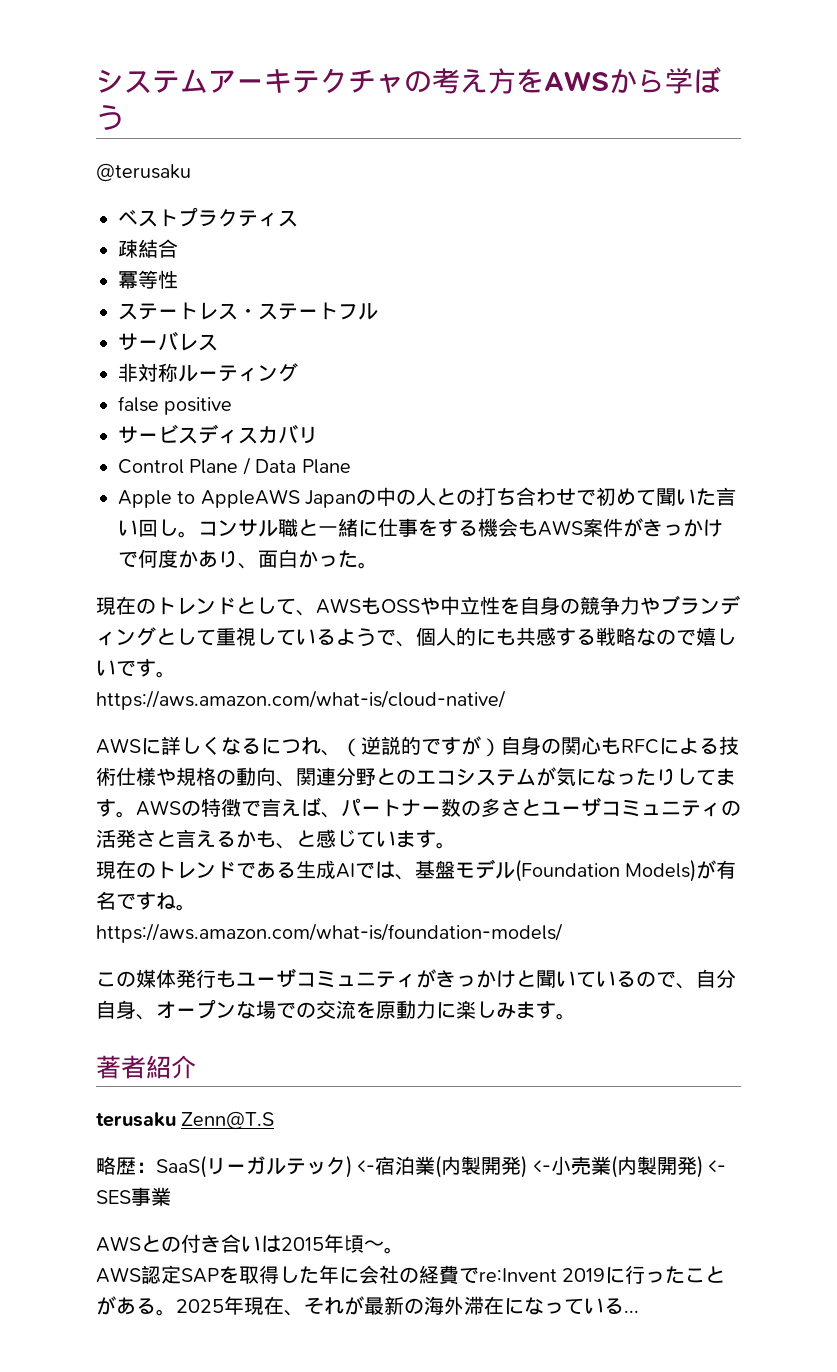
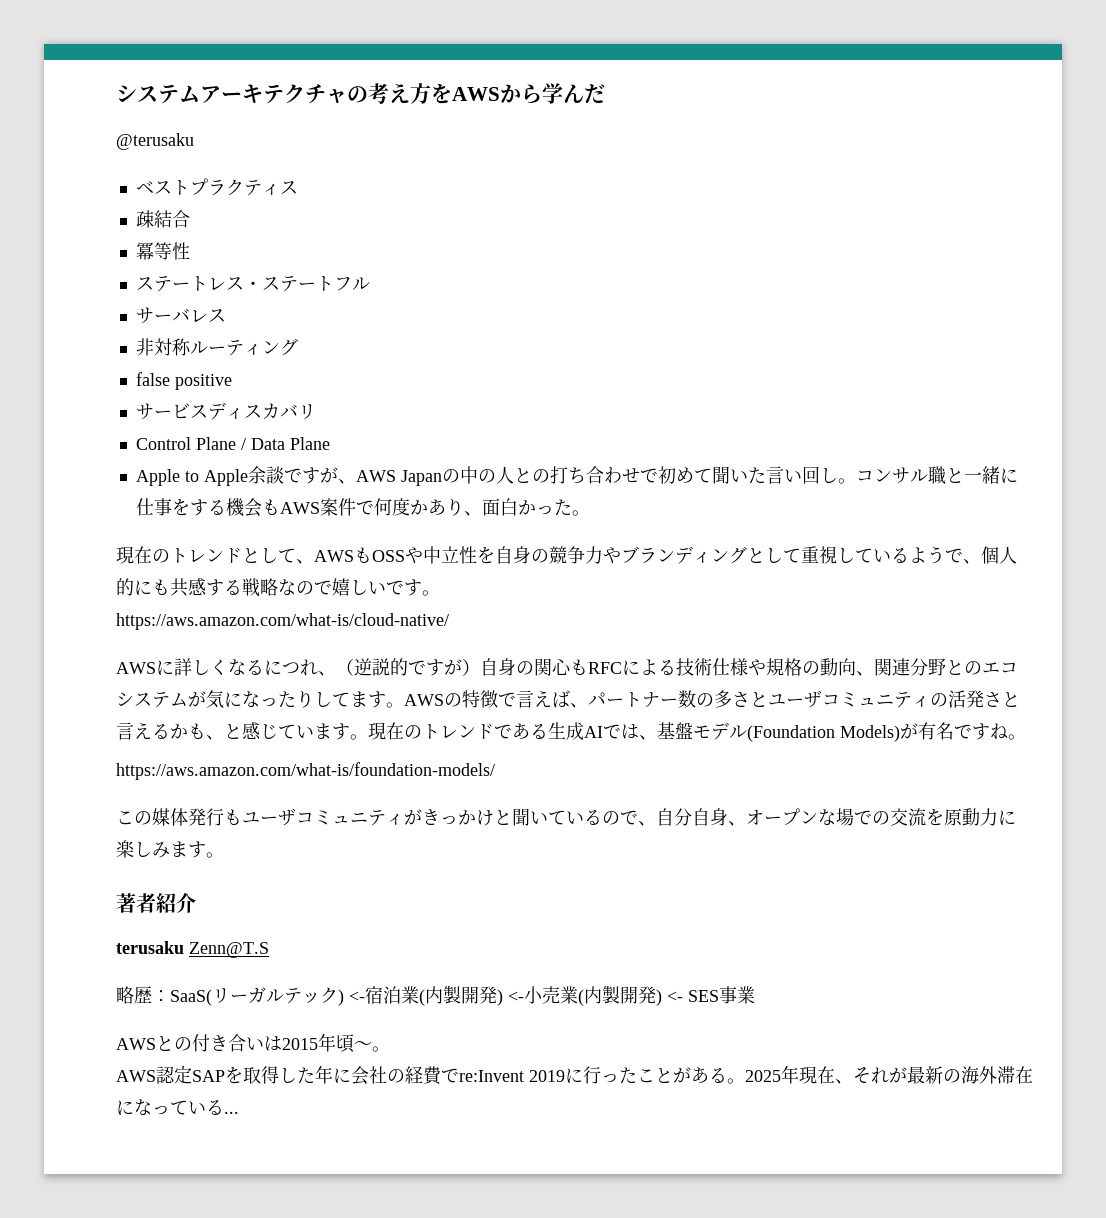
- システムアーキテクチャの考え方をAWSから学ぼう
+ システムアーキテクチャの考え方をAWSから学んだ
- Apple to AppleAWS Japanの中の人との打ち合わせで初めて聞いた言い回し。
+ Apple to Apple余談ですが、AWS Japanの中の人との打ち合わせで初めて聞いた言い回し。
- コンサル職と一緒に仕事をする機会もAWS案件がきっかけで何度かあり、面白かった。
+ コンサル職と一緒に仕事をする機会もAWS案件で何度かあり、面白かった。
- AWSの特徴で言えば、パートナー数の多さとユーザコミュニティの活発さと言えるかも、と感じています。
- 現在のトレンドである生成AIでは、基盤モデル(Foundation Models)が有名ですね。
+ AWSの特徴で言えば、パートナー数の多さとユーザコミュニティの活発さと言えるかも、と感じています。現在のトレンドである生成AIでは、基盤モデル(Foundation Models)が有名ですね。

